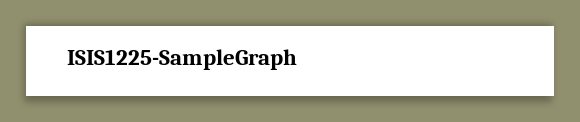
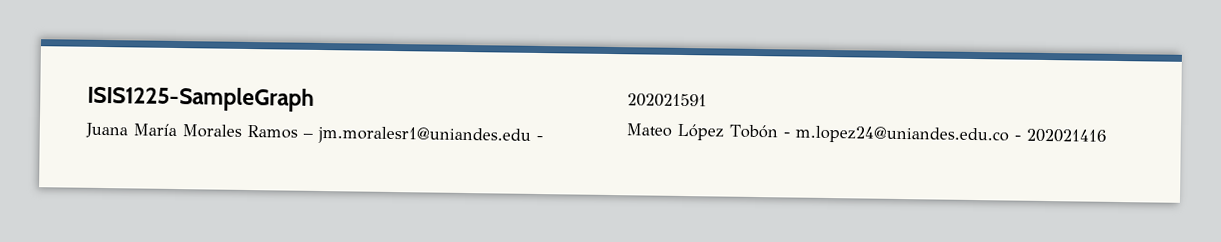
+ Juana María Morales Ramos – jm.moralesr1@uniandes.edu - 202021591
+ Mateo López Tobón - m.lopez24@uniandes.edu.co - 202021416

